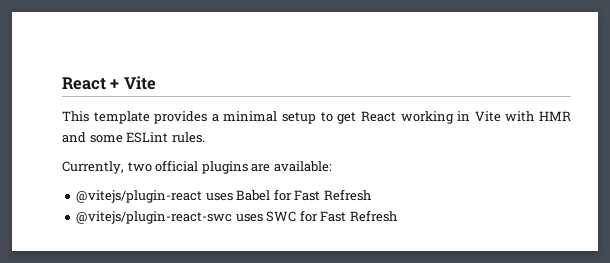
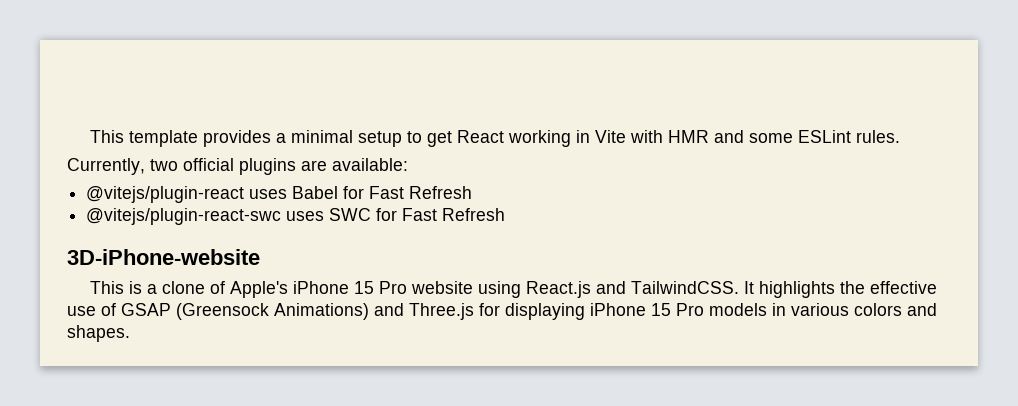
- React + Vite
+ 3D-iPhone-website
+ This is a clone of Apple's iPhone 15 Pro website using React.js and TailwindCSS. It highlights the effective use of GSAP (Greensock Animations) and Three.js for displaying iPhone 15 Pro models in various colors and shapes.

